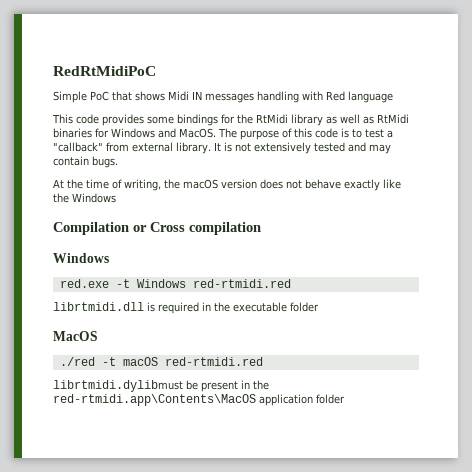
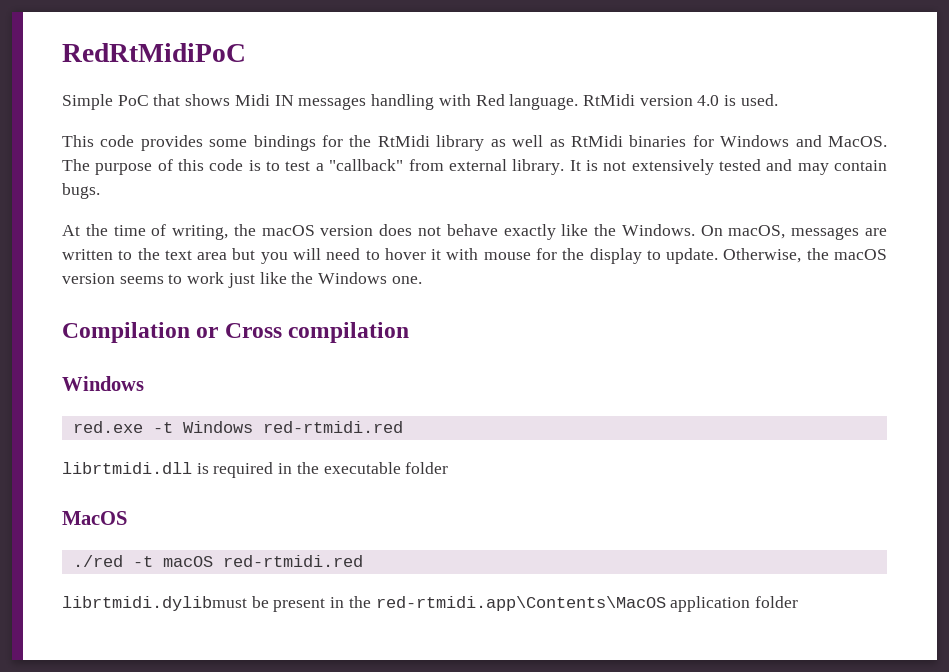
- Simple PoC that shows Midi IN messages handling with Red language
+ Simple PoC that shows Midi IN messages handling with Red language. RtMidi version 4.0 is used.
- At the time of writing, the macOS version does not behave exactly like the Windows
+ At the time of writing, the macOS version does not behave exactly like the Windows. On macOS, messages are written to the text area but you will need to hover it with mouse for the display to update. Otherwise, the macOS version seems to work just like the Windows one.

